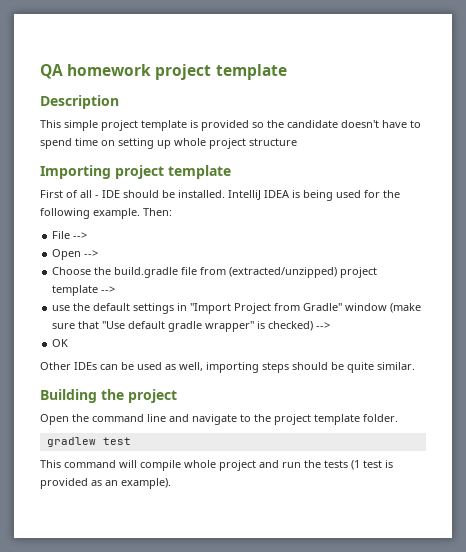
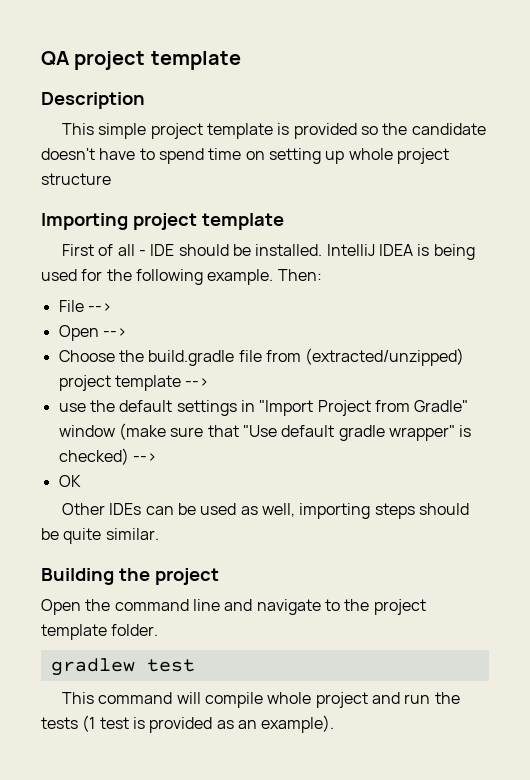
- QA homework project template
+ QA project template

